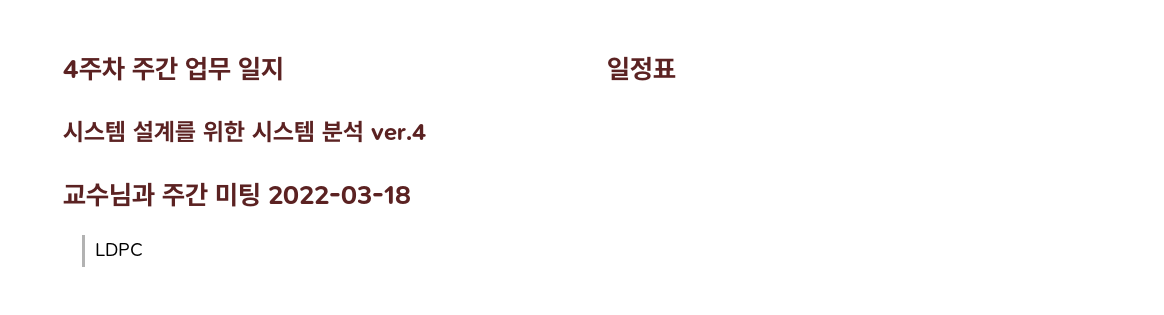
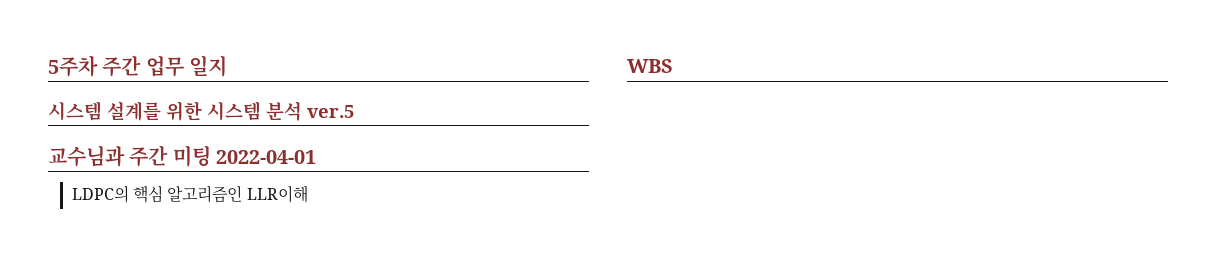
- 4주차 주간 업무 일지
+ 5주차 주간 업무 일지
- 시스템 설계를 위한 시스템 분석 ver.4
+ 시스템 설계를 위한 시스템 분석 ver.5
- 교수님과 주간 미팅 2022-03-18
- LDPC
- 일정표
+ 교수님과 주간 미팅 2022-04-01
+ LDPC의 핵심 알고리즘인 LLR이해
+ WBS

